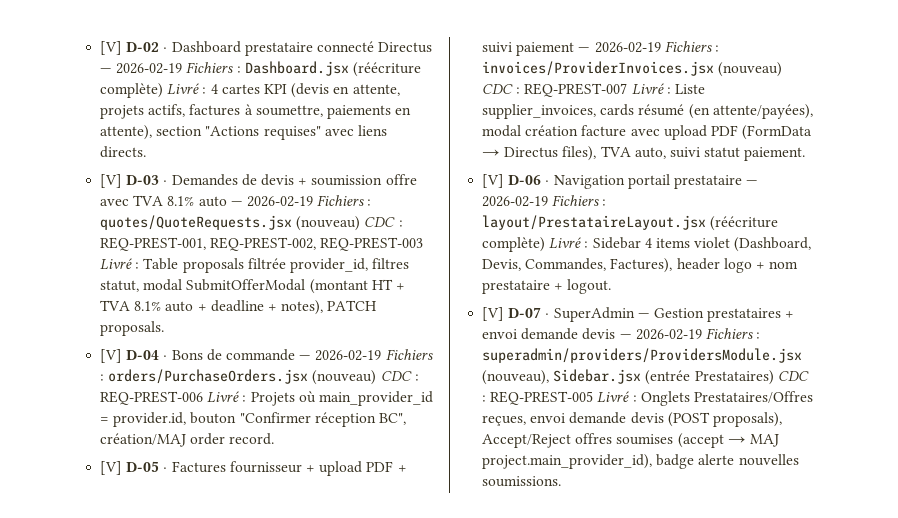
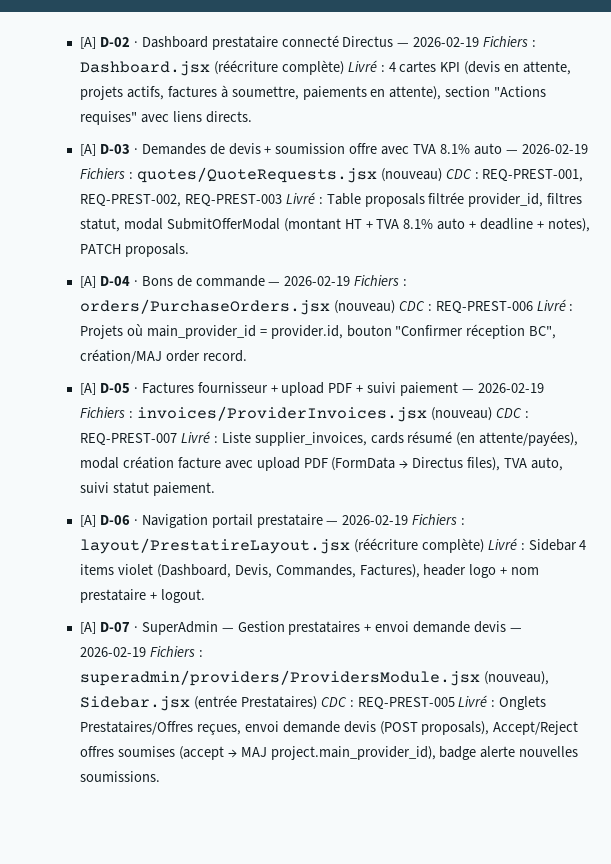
- [V] D-02 · Dashboard prestataire connecté Directus — 2026-02-19 Fichiers : Dashboard.jsx (réécriture complète) Livré : 4 cartes KPI (devis en attente, projets actifs, factures à soumettre, paiements en attente), section "Actions requises" avec liens directs.
+ [A] D-02 · Dashboard prestataire connecté Directus — 2026-02-19 Fichiers : Dashboard.jsx (réécriture complète) Livré : 4 cartes KPI (devis en attente, projets actifs, factures à soumettre, paiements en attente), section "Actions requises" avec liens directs.
- [V] D-03 · Demandes de devis + soumission offre avec TVA 8.1% auto — 2026-02-19 Fichiers : quotes/QuoteRequests.jsx (nouveau) CDC : REQ-PREST-001, REQ-PREST-002, REQ-PREST-003 Livré : Table proposals filtrée provider_id, filtres statut, modal SubmitOfferModal (montant HT + TVA 8.1% auto + deadline + notes), PATCH proposals.
+ [A] D-03 · Demandes de devis + soumission offre avec TVA 8.1% auto — 2026-02-19 Fichiers : quotes/QuoteRequests.jsx (nouveau) CDC : REQ-PREST-001, REQ-PREST-002, REQ-PREST-003 Livré : Table proposals filtrée provider_id, filtres statut, modal SubmitOfferModal (montant HT + TVA 8.1% auto + deadline + notes), PATCH proposals.
- [V] D-04 · Bons de commande — 2026-02-19 Fichiers : orders/PurchaseOrders.jsx (nouveau) CDC : REQ-PREST-006 Livré : Projets où main_provider_id = provider.id, bouton "Confirmer réception BC", création/MAJ order record.
+ [A] D-04 · Bons de commande — 2026-02-19 Fichiers : orders/PurchaseOrders.jsx (nouveau) CDC : REQ-PREST-006 Livré : Projets où main_provider_id = provider.id, bouton "Confirmer réception BC", création/MAJ order record.
- [V] D-05 · Factures fournisseur + upload PDF + suivi paiement — 2026-02-19 Fichiers : invoices/ProviderInvoices.jsx (nouveau) CDC : REQ-PREST-007 Livré : Liste supplier_invoices, cards résumé (en attente/payées), modal création facture avec upload PDF (FormData → Directus files), TVA auto, suivi statut paiement.
+ [A] D-05 · Factures fournisseur + upload PDF + suivi paiement — 2026-02-19 Fichiers : invoices/ProviderInvoices.jsx (nouveau) CDC : REQ-PREST-007 Livré : Liste supplier_invoices, cards résumé (en attente/payées), modal création facture avec upload PDF (FormData → Directus files), TVA auto, suivi statut paiement.
- [V] D-06 · Navigation portail prestataire — 2026-02-19 Fichiers : layout/PrestataireLayout.jsx (réécriture complète) Livré : Sidebar 4 items violet (Dashboard, Devis, Commandes, Factures), header logo + nom prestataire + logout.
+ [A] D-06 · Navigation portail prestataire — 2026-02-19 Fichiers : layout/PrestatireLayout.jsx (réécriture complète) Livré : Sidebar 4 items violet (Dashboard, Devis, Commandes, Factures), header logo + nom prestataire + logout.
- [V] D-07 · SuperAdmin — Gestion prestataires + envoi demande devis — 2026-02-19 Fichiers : superadmin/providers/ProvidersModule.jsx (nouveau), Sidebar.jsx (entrée Prestataires) CDC : REQ-PREST-005 Livré : Onglets Prestataires/Offres reçues, envoi demande devis (POST proposals), Accept/Reject offres soumises (accept → MAJ project.main_provider_id), badge alerte nouvelles soumissions.
+ [A] D-07 · SuperAdmin — Gestion prestataires + envoi demande devis — 2026-02-19 Fichiers : superadmin/providers/ProvidersModule.jsx (nouveau), Sidebar.jsx (entrée Prestataires) CDC : REQ-PREST-005 Livré : Onglets Prestataires/Offres reçues, envoi demande devis (POST proposals), Accept/Reject offres soumises (accept → MAJ project.main_provider_id), badge alerte nouvelles soumissions.

